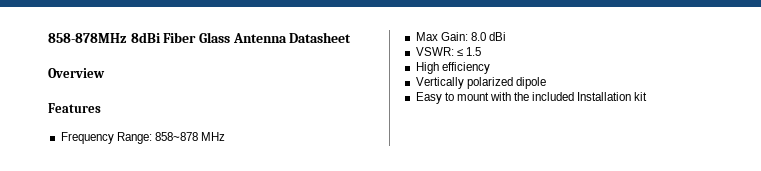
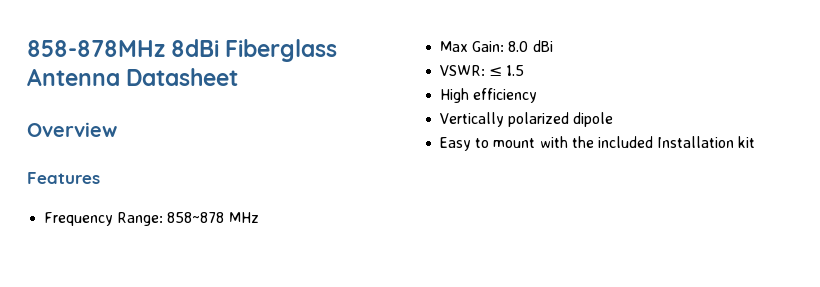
- 858-878MHz 8dBi Fiber Glass Antenna Datasheet
+ 858-878MHz 8dBi Fiberglass Antenna Datasheet

